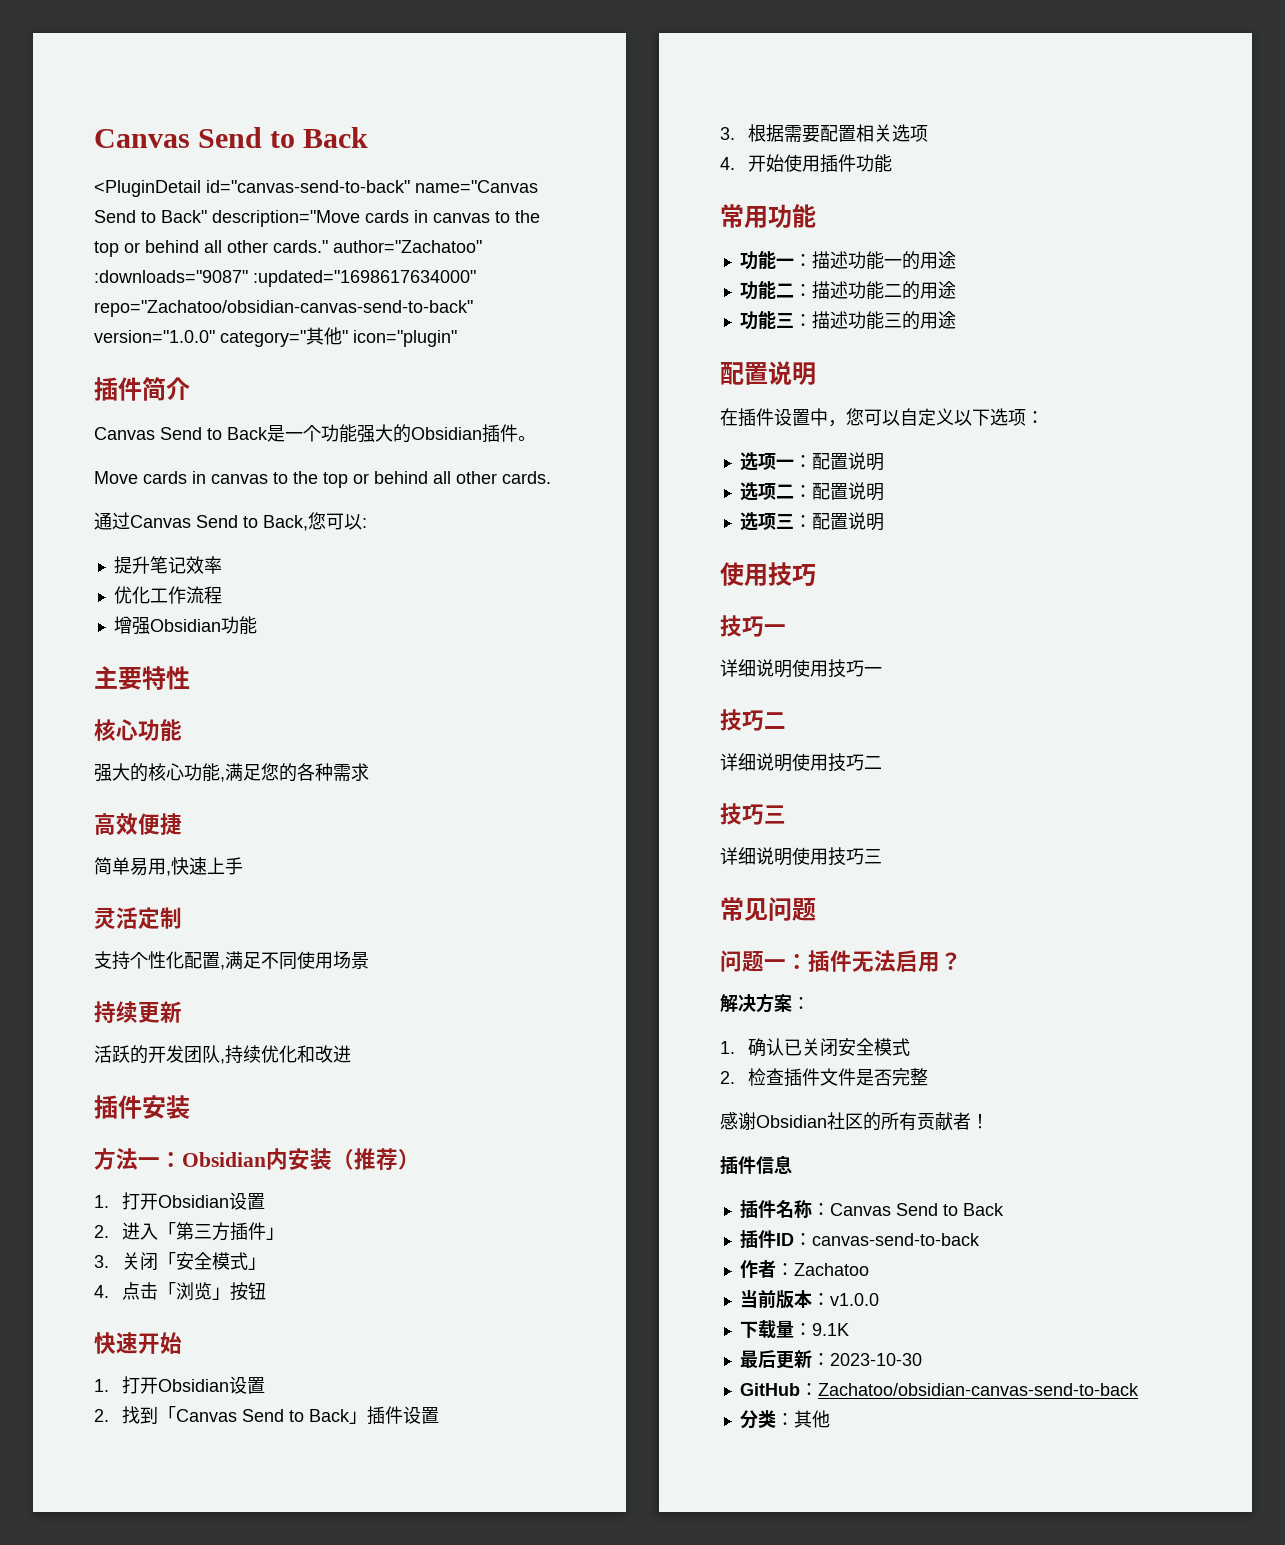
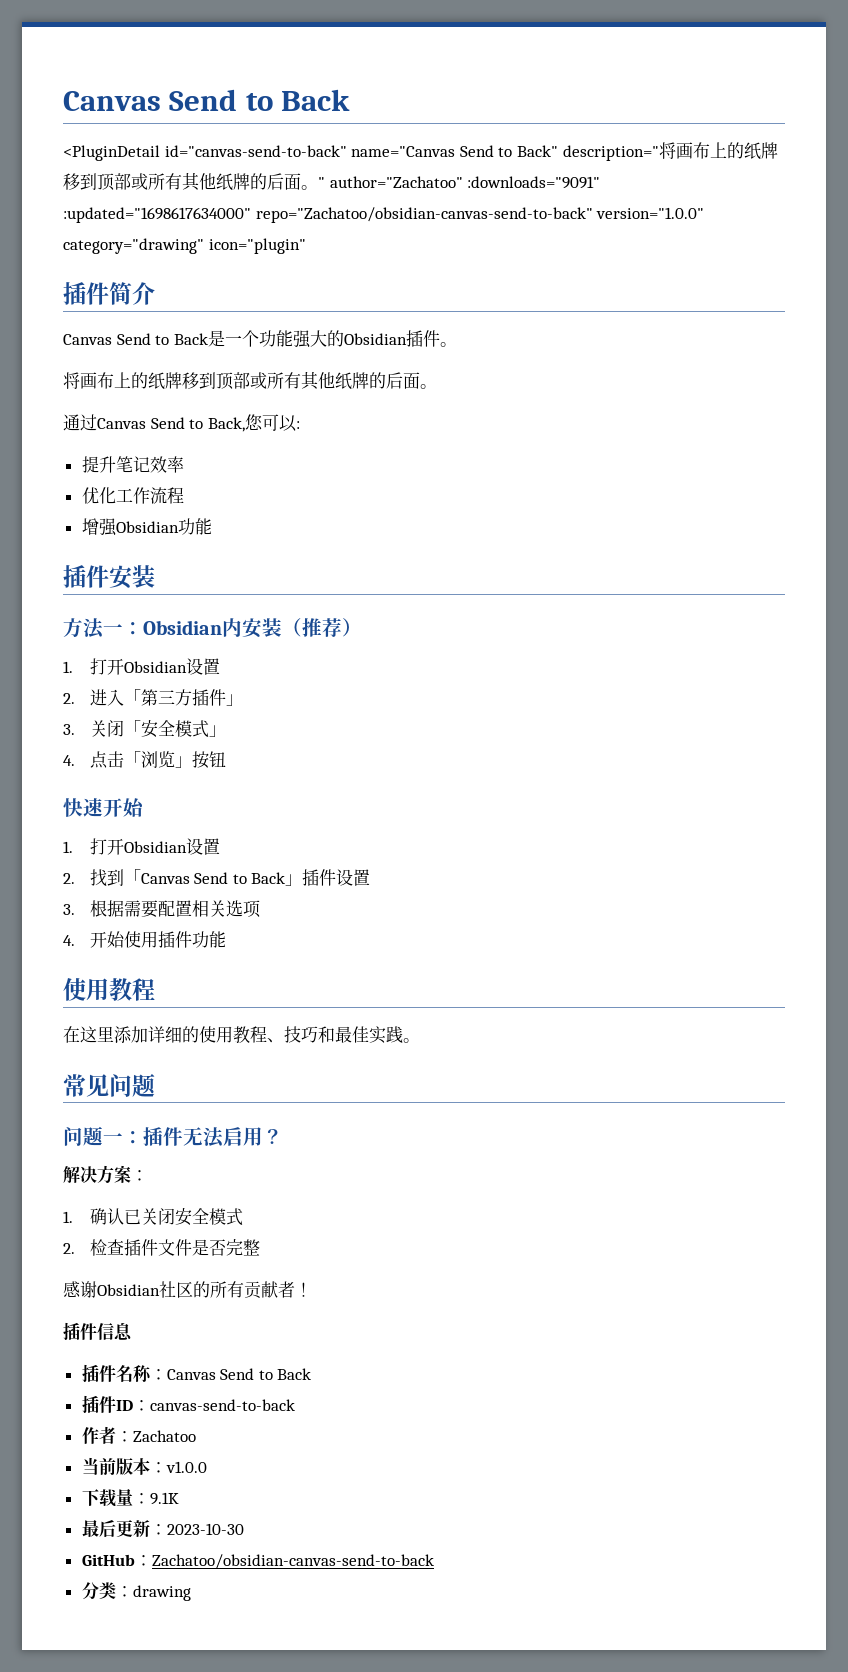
- <PluginDetail id="canvas-send-to-back" name="Canvas Send to Back" description="Move cards in canvas to the top or behind all other cards." author="Zachatoo" :downloads="9087" :updated="1698617634000" repo="Zachatoo/obsidian-canvas-send-to-back" version="1.0.0" category="其他" icon="plugin"
+ <PluginDetail id="canvas-send-to-back" name="Canvas Send to Back" description="将画布上的纸牌移到顶部或所有其他纸牌的后面。" author="Zachatoo" :downloads="9091" :updated="1698617634000" repo="Zachatoo/obsidian-canvas-send-to-back" version="1.0.0" category="drawing" icon="plugin"
  Canvas Send to Back是一个功能强大的Obsidian插件。
- Move cards in canvas to the top or behind all other cards.
+ 将画布上的纸牌移到顶部或所有其他纸牌的后面。
- 主要特性
- 核心功能
- 强大的核心功能,满足您的各种需求
- 高效便捷
- 简单易用,快速上手
- 灵活定制
- 支持个性化配置,满足不同使用场景
- 持续更新
- 活跃的开发团队,持续优化和改进
  4.开始使用插件功能
- 常用功能
- 功能一：描述功能一的用途
- 功能二：描述功能二的用途
- 功能三：描述功能三的用途
- 配置说明
- 在插件设置中，您可以自定义以下选项：
- 选项一：配置说明
- 选项二：配置说明
- 选项三：配置说明
- 使用技巧
- 技巧一
- 详细说明使用技巧一
- 技巧二
- 详细说明使用技巧二
- 技巧三
- 详细说明使用技巧三
+ 使用教程
+ 在这里添加详细的使用教程、技巧和最佳实践。
- 分类：其他
+ 分类：drawing

